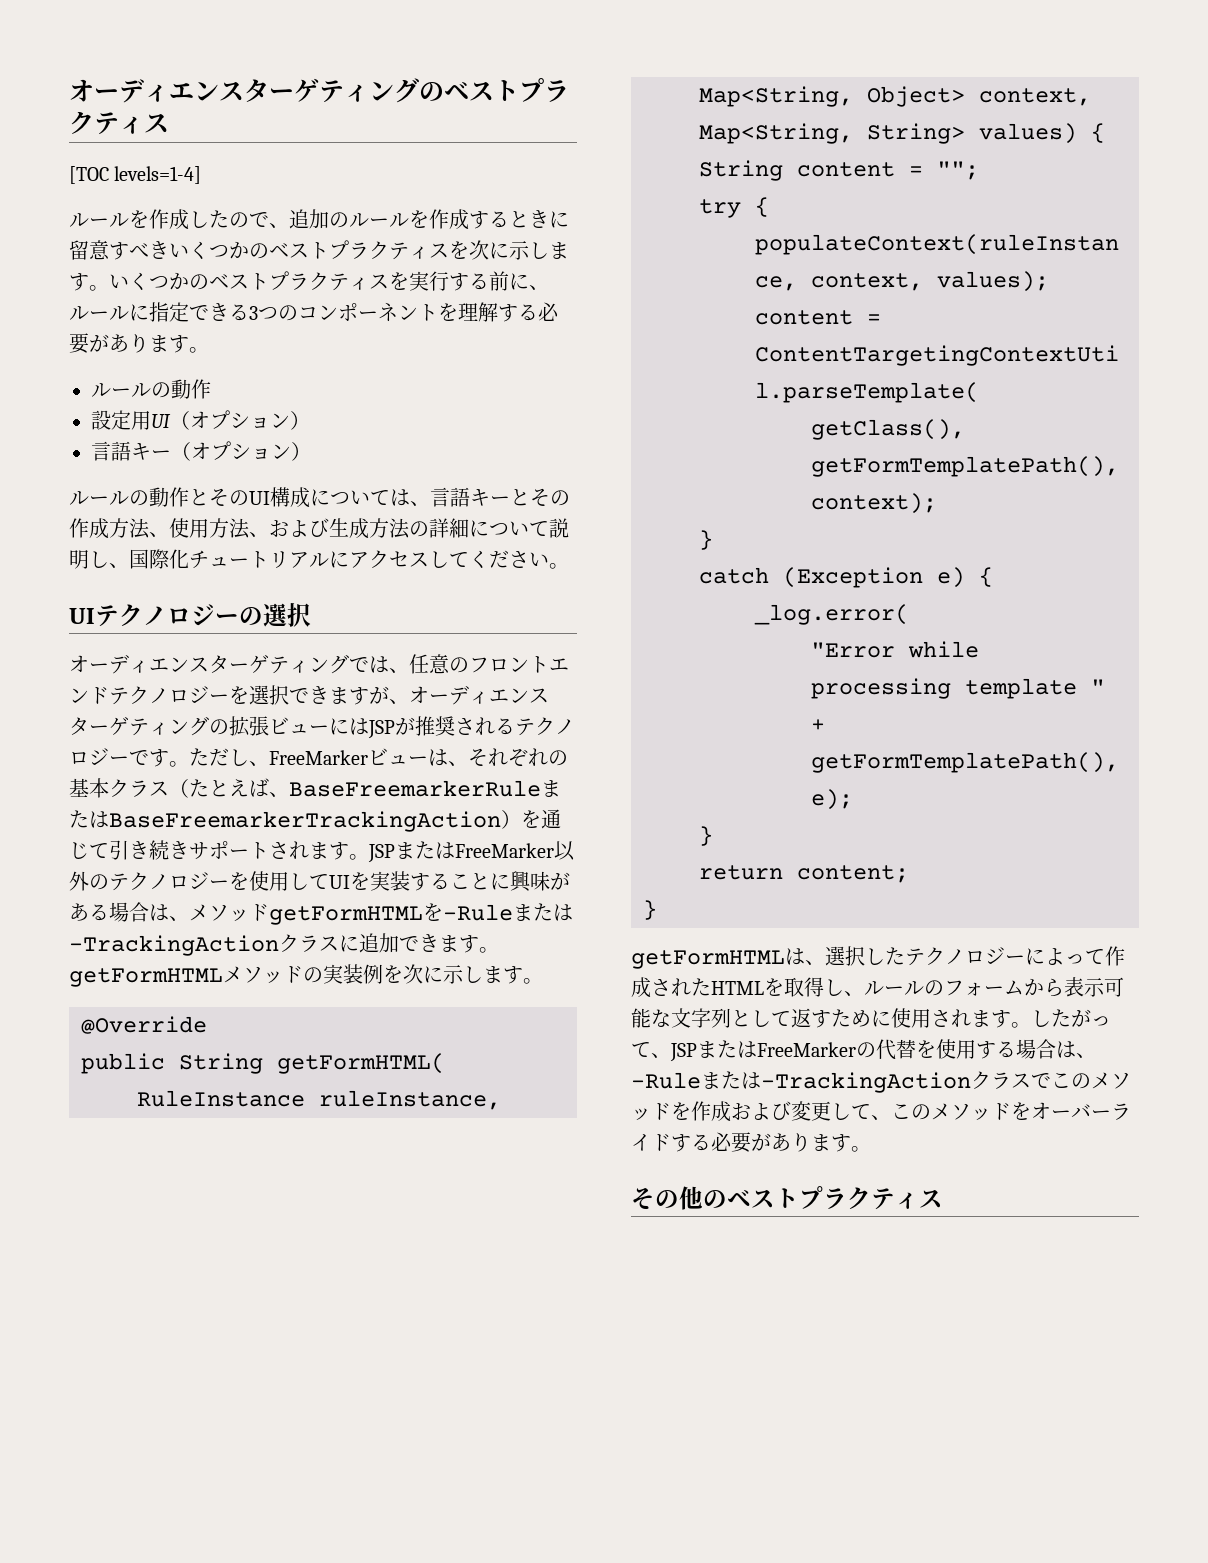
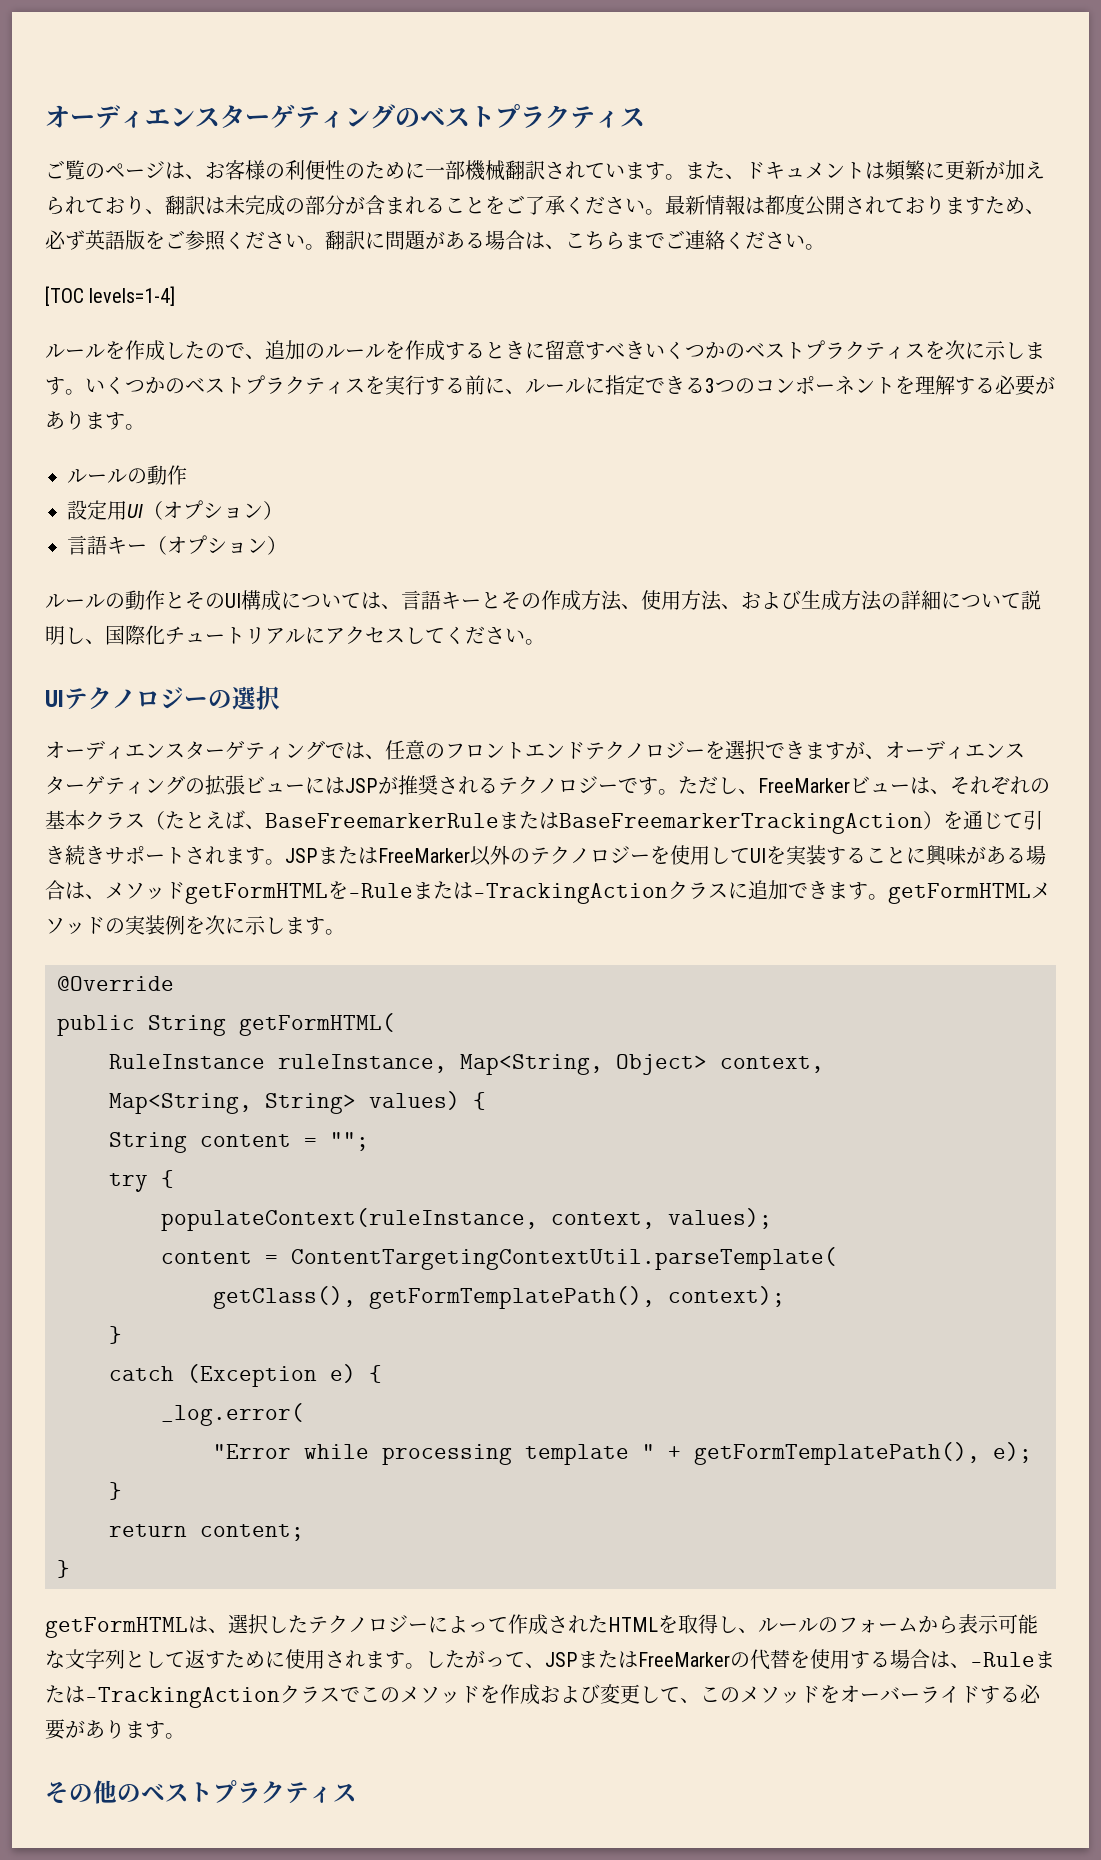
+ ご覧のページは、お客様の利便性のために一部機械翻訳されています。また、ドキュメントは頻繁に更新が加えられており、翻訳は未完成の部分が含まれることをご了承ください。最新情報は都度公開されておりますため、必ず英語版をご参照ください。翻訳に問題がある場合は、こちらまでご連絡ください。

